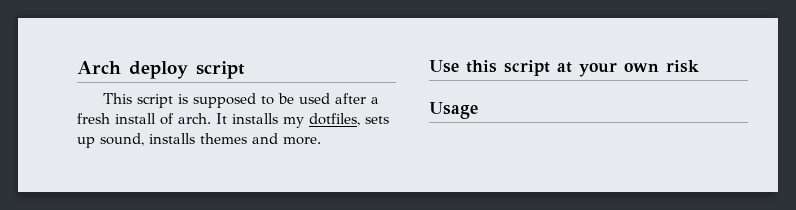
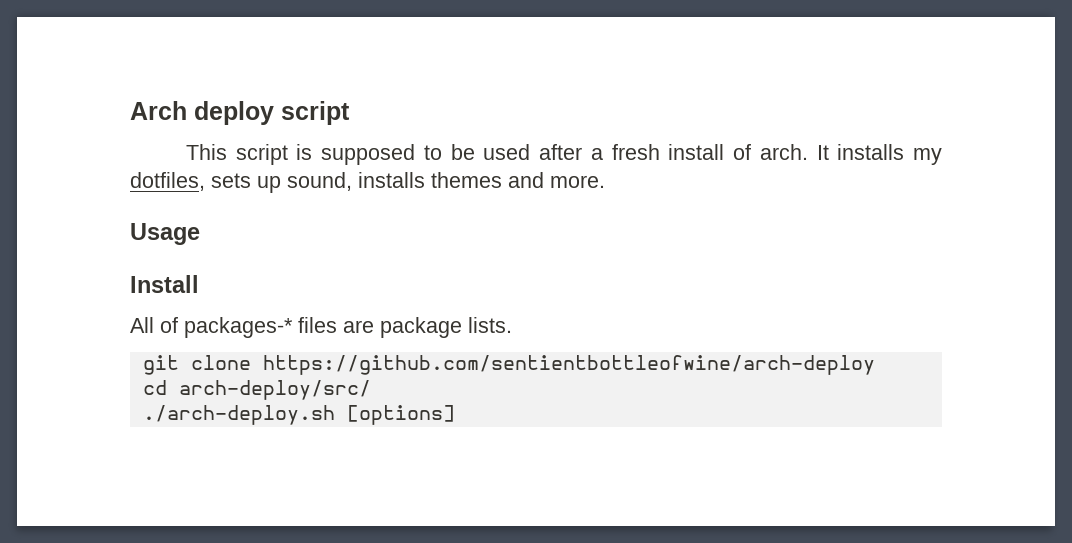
- Use this script at your own risk
  Usage
+ Install
+ All of packages-* files are package lists.
+ git clone https://github.com/sentientbottleofwine/arch-deploy
+ cd arch-deploy/src/
+ ./arch-deploy.sh [options]

